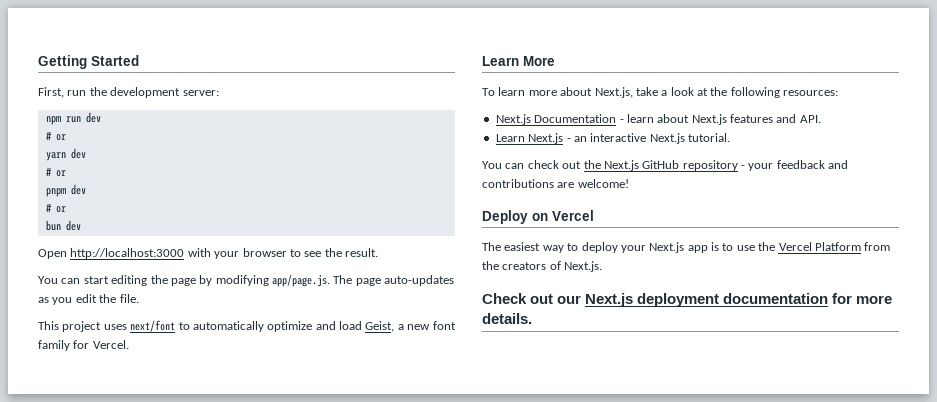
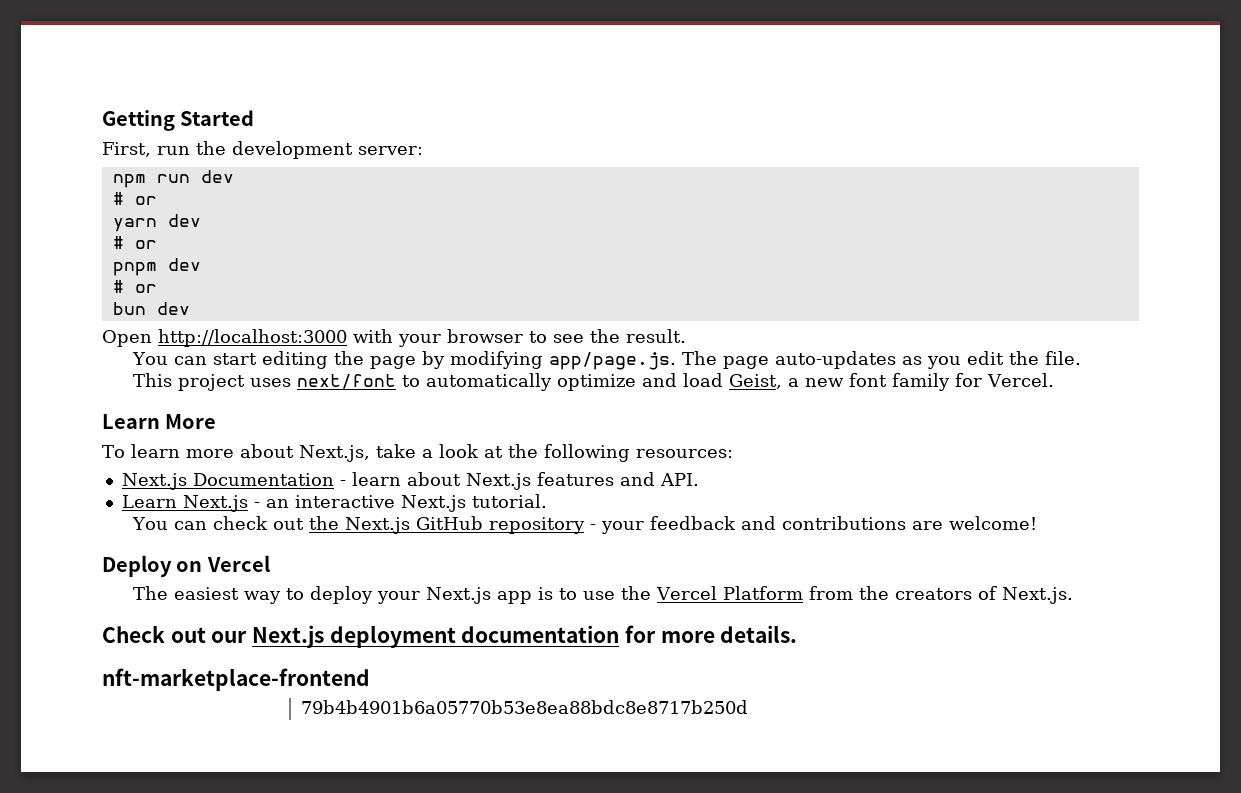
+ nft-marketplace-frontend
+ 79b4b4901b6a05770b53e8ea88bdc8e8717b250d

